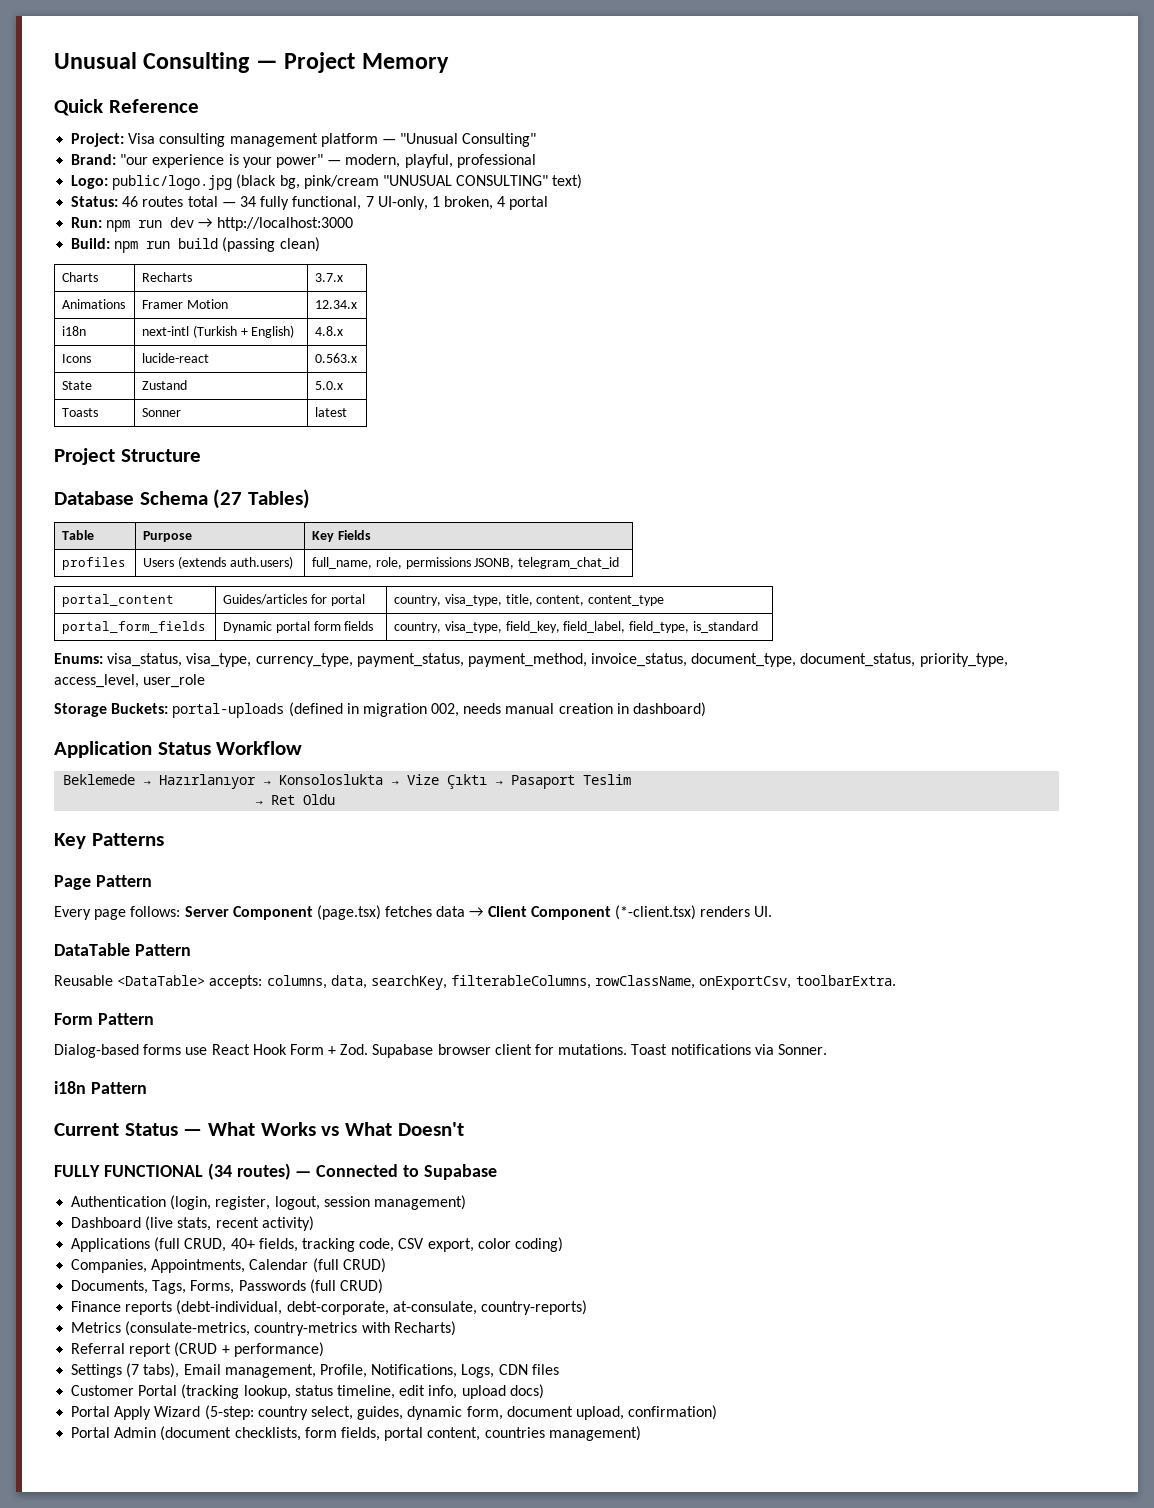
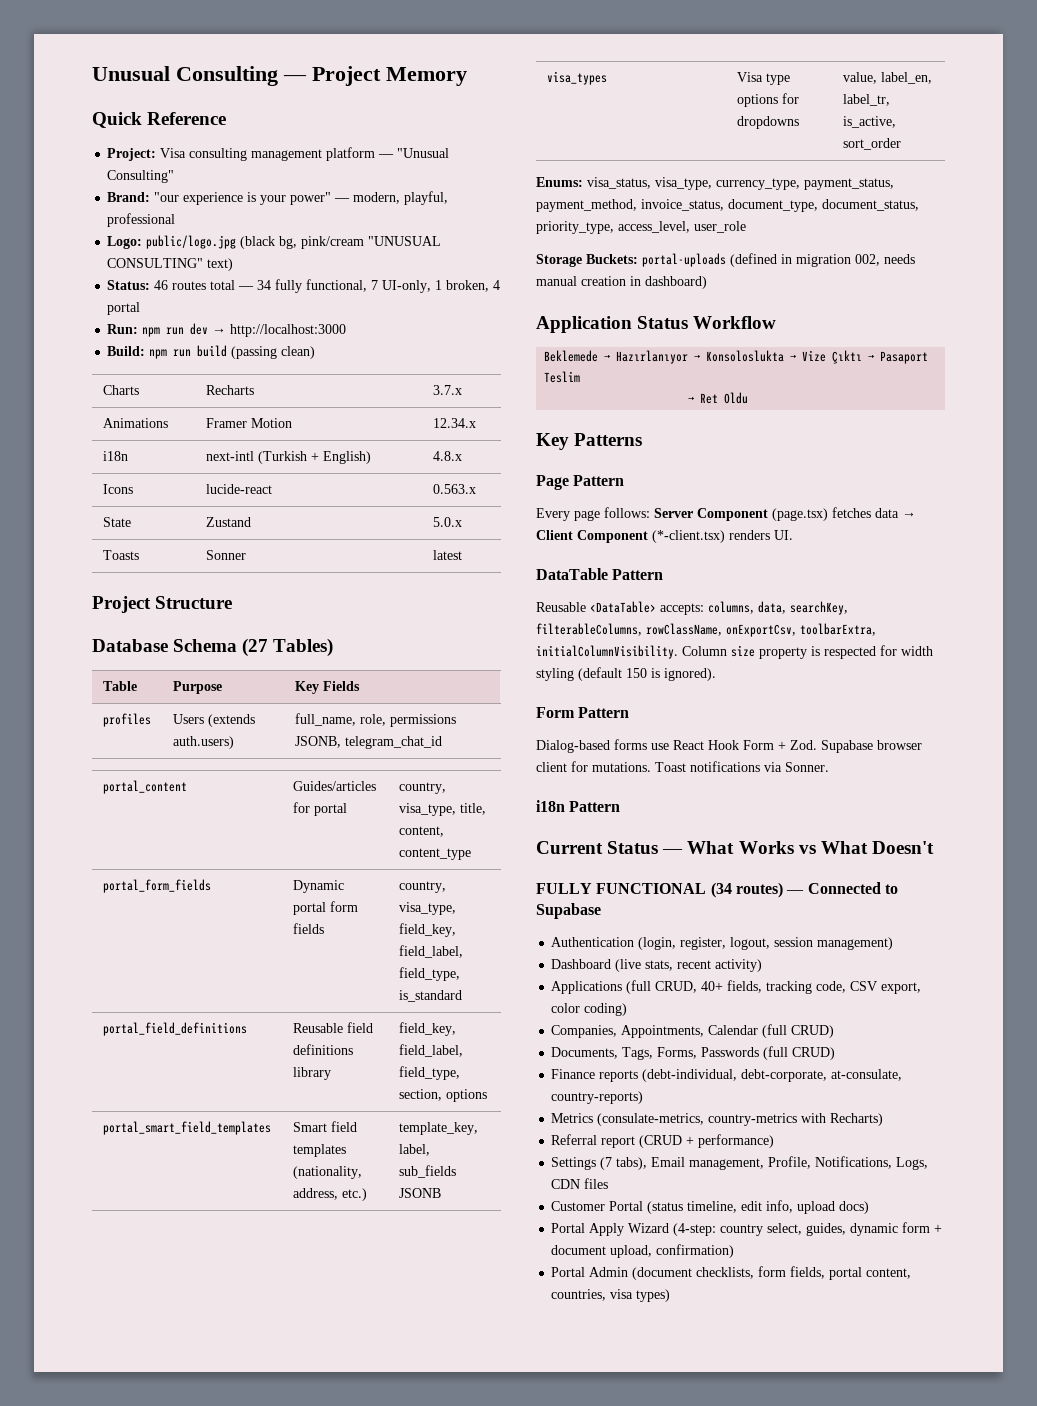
+ portal_field_definitions | Reusable field definitions library | field_key, field_label, field_type, section, options
+ portal_smart_field_templates | Smart field templates (nationality, address, etc.) | template_key, label, sub_fields JSONB
+ visa_types | Visa type options for dropdowns | value, label_en, label_tr, is_active, sort_order
- Reusable <DataTable> accepts: columns, data, searchKey, filterableColumns, rowClassName, onExportCsv, toolbarExtra.
+ Reusable <DataTable> accepts: columns, data, searchKey, filterableColumns, rowClassName, onExportCsv, toolbarExtra, initialColumnVisibility. Column size property is respected for width styling (default 150 is ignored).
- Customer Portal (tracking lookup, status timeline, edit info, upload docs)
+ Customer Portal (status timeline, edit info, upload docs)
- Portal Apply Wizard (5-step: country select, guides, dynamic form, document upload, confirmation)
+ Portal Apply Wizard (4-step: country select, guides, dynamic form + document upload, confirmation)
- Portal Admin (document checklists, form fields, portal content, countries management)
+ Portal Admin (document checklists, form fields, portal content, countries, visa types)

